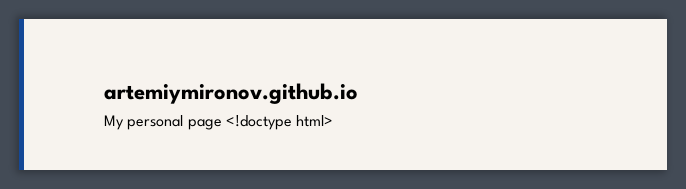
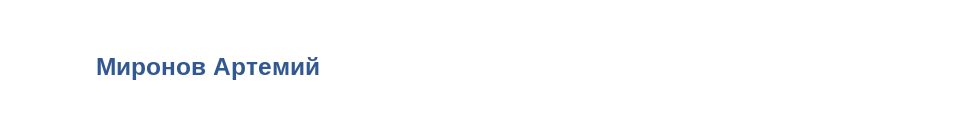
- artemiymironov.github.io
- My personal page <!doctype html>
+ Миронов Артемий

